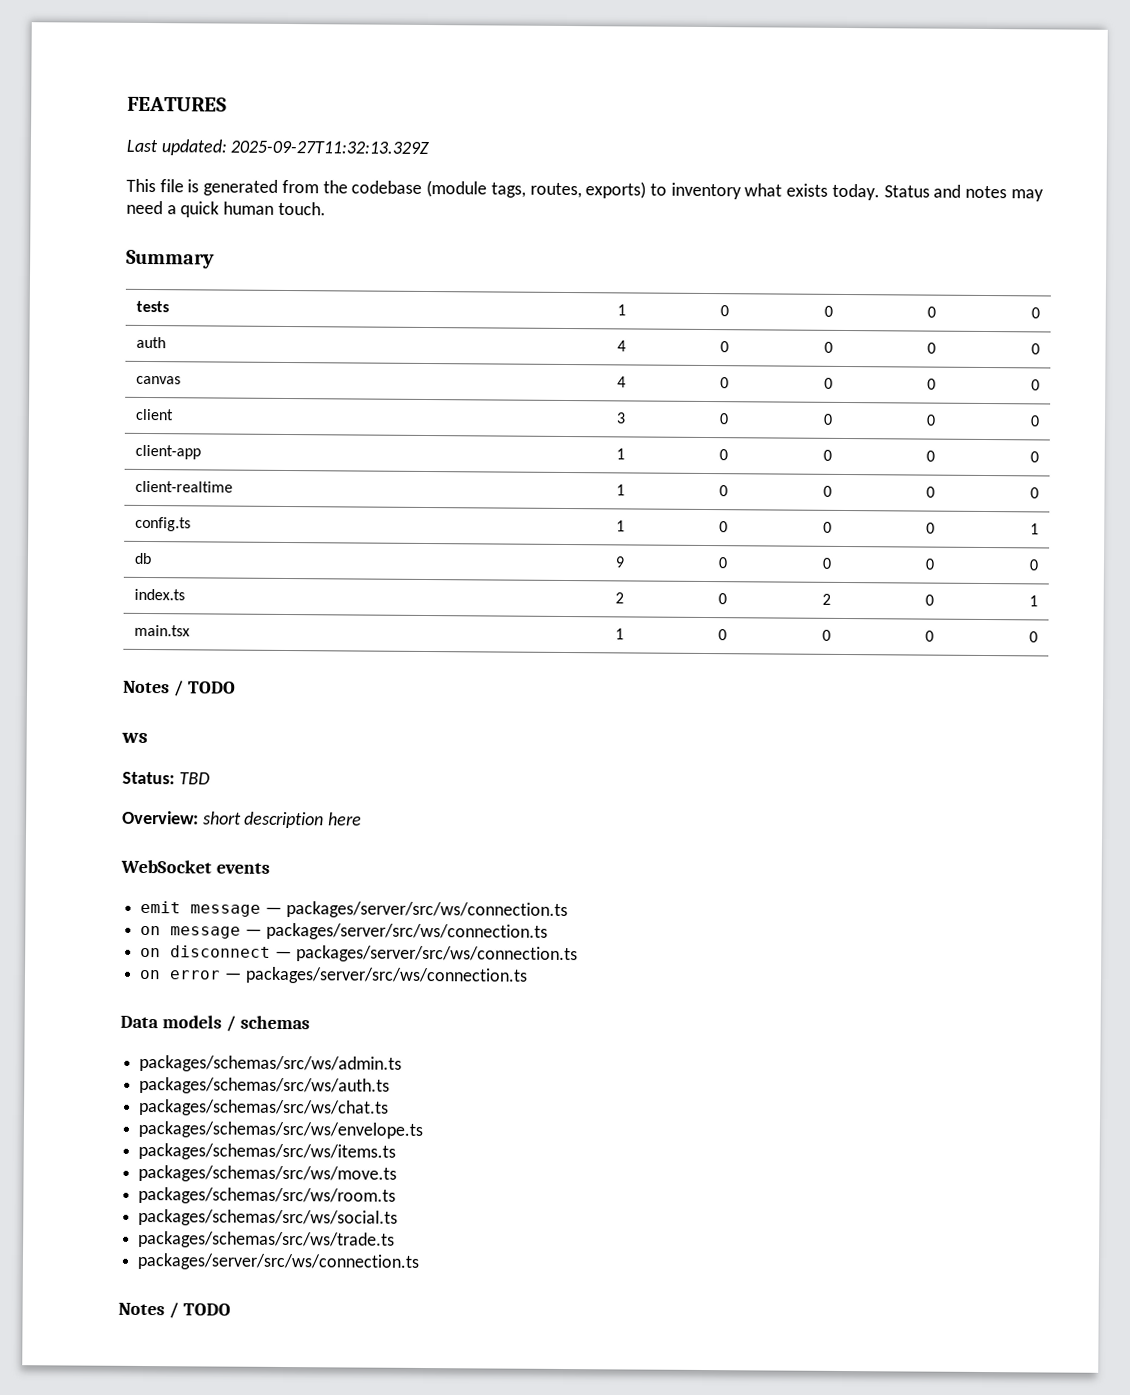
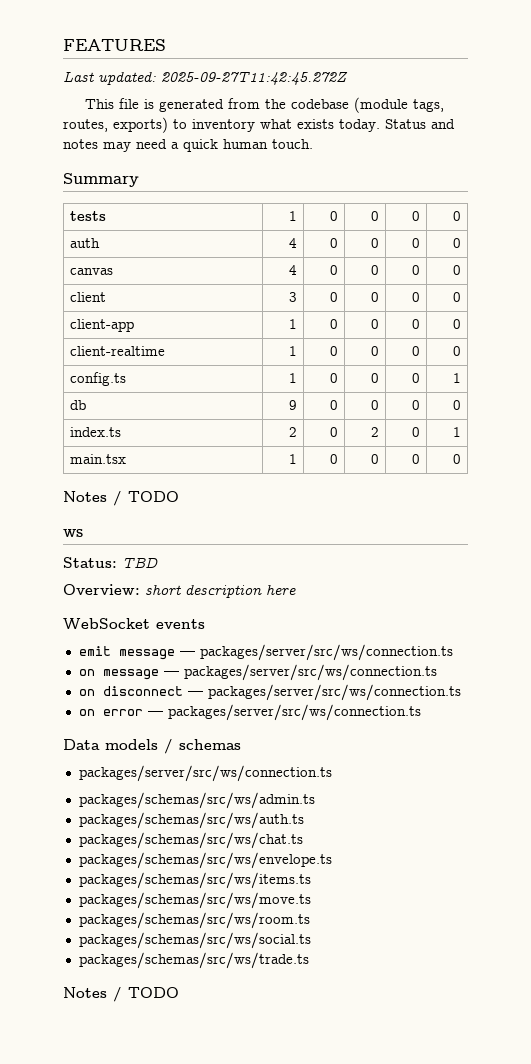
- Last updated: 2025-09-27T11:32:13.329Z
+ Last updated: 2025-09-27T11:42:45.272Z
  Data models / schemas
+ packages/server/src/ws/connection.ts
  packages/schemas/src/ws/trade.ts
- packages/server/src/ws/connection.ts

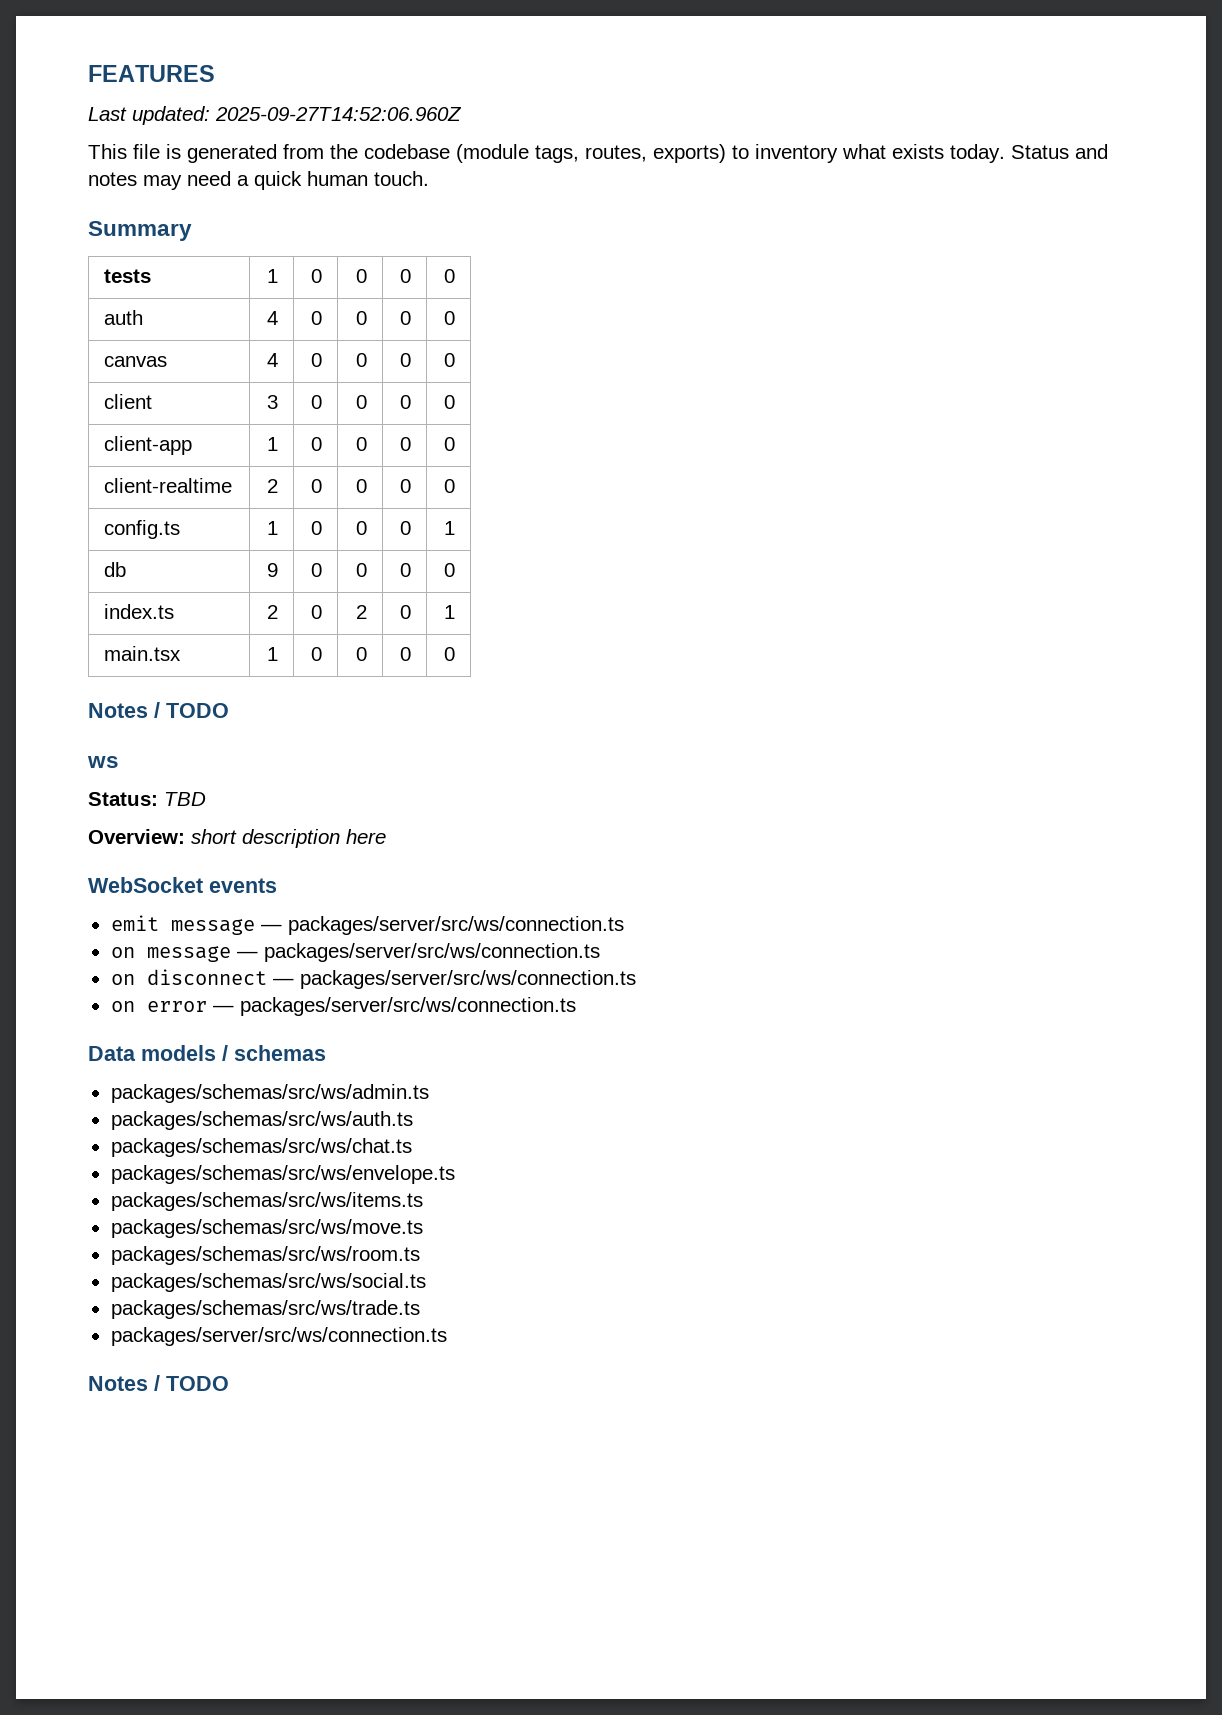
- Last updated: 2025-09-27T11:42:45.272Z
+ Last updated: 2025-09-27T14:52:06.960Z
- client-realtime | 1 | 0 | 0 | 0 | 0
+ client-realtime | 2 | 0 | 0 | 0 | 0
  Data models / schemas
- packages/server/src/ws/connection.ts
  packages/schemas/src/ws/trade.ts
+ packages/server/src/ws/connection.ts

